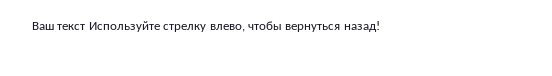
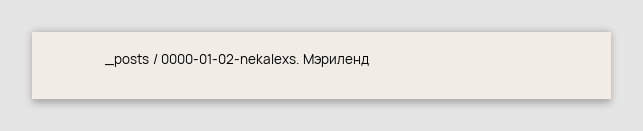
- Ваш текст Используйте стрелку влево, чтобы вернуться назад!
+ _posts / 0000-01-02-nekalexs. Мэриленд

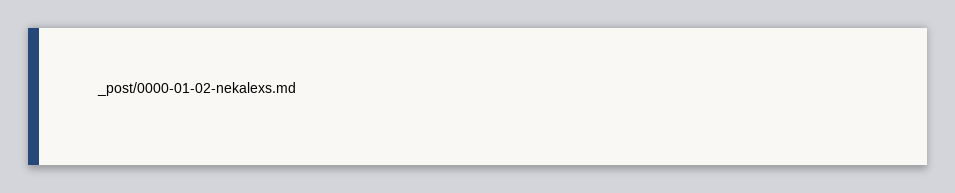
- _posts / 0000-01-02-nekalexs. Мэриленд
+ _post/0000-01-02-nekalexs.md

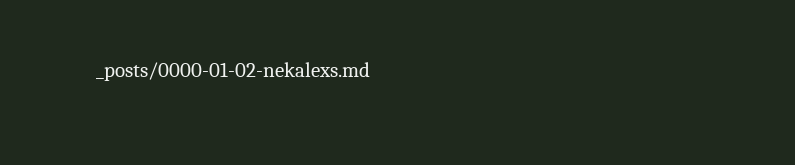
- _post/0000-01-02-nekalexs.md
+ _posts/0000-01-02-nekalexs.md

